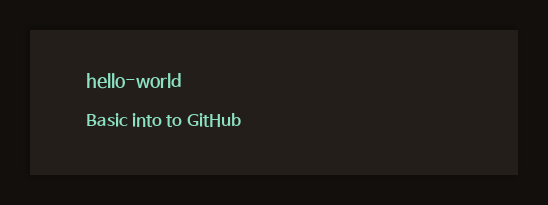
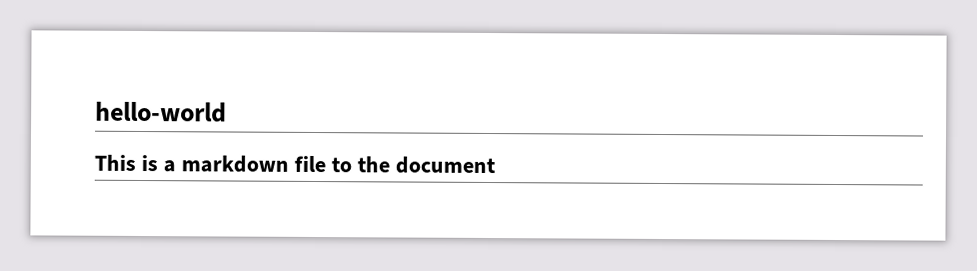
- Basic into to GitHub
+ This is a markdown file to the document

